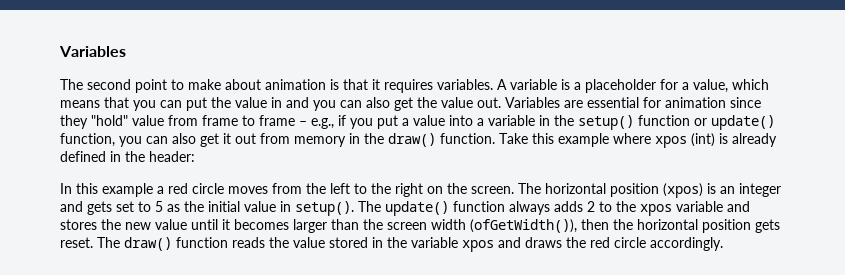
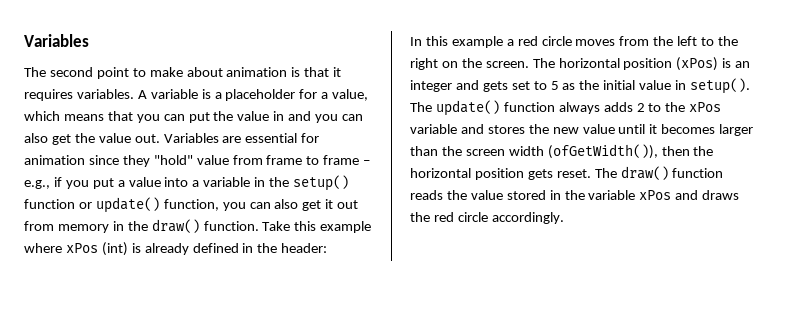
- Take this example where xpos (int) is already defined in the header:
+ Take this example where xPos (int) is already defined in the header:
- The horizontal position (xpos) is an integer and gets set to 5 as the initial value in setup().
+ The horizontal position (xPos) is an integer and gets set to 5 as the initial value in setup().
- The update() function always adds 2 to the xpos variable and stores the new value until it becomes larger than the screen width (ofGetWidth()), then the horizontal position gets reset.
+ The update() function always adds 2 to the xPos variable and stores the new value until it becomes larger than the screen width (ofGetWidth()), then the horizontal position gets reset.
- The draw() function reads the value stored in the variable xpos and draws the red circle accordingly.
+ The draw() function reads the value stored in the variable xPos and draws the red circle accordingly.

